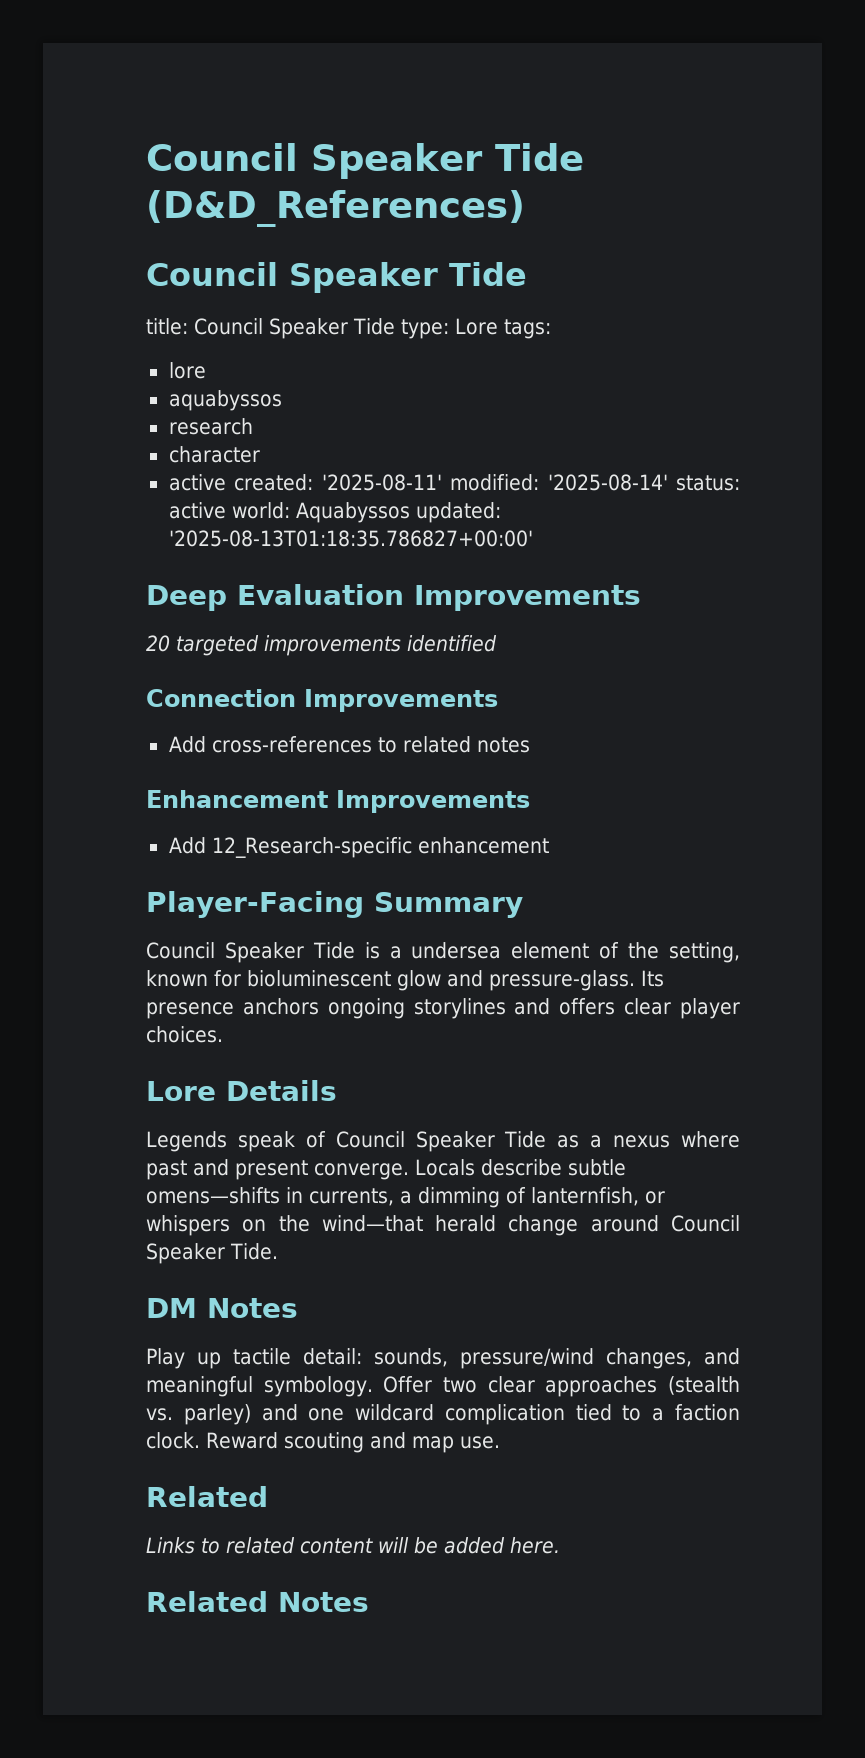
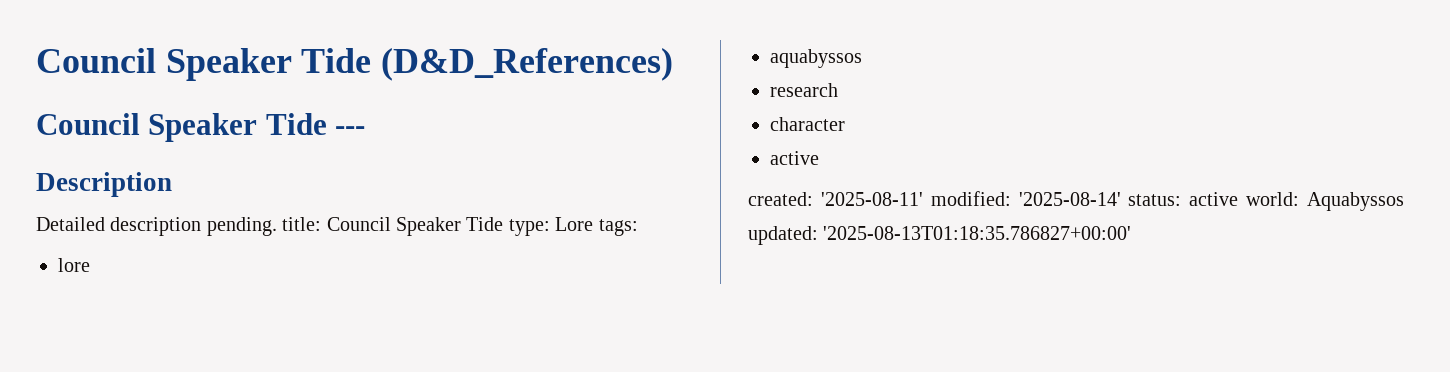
  Council Speaker Tide (D&D_References)
- Council Speaker Tide
- title: Council Speaker Tide type: Lore tags:
+ Council Speaker Tide ---
+ Description
+ Detailed description pending. title: Council Speaker Tide type: Lore tags:
  character
- active created: '2025-08-11' modified: '2025-08-14' status: active world: Aquabyssos updated: '2025-08-13T01:18:35.786827+00:00'
+ active
+ created: '2025-08-11' modified: '2025-08-14' status: active world: Aquabyssos updated: '2025-08-13T01:18:35.786827+00:00'
- Deep Evaluation Improvements
- 20 targeted improvements identified
- Connection Improvements
- Add cross-references to related notes
- Enhancement Improvements
- Add 12_Research-specific enhancement
- Player-Facing Summary
- Council Speaker Tide is a undersea element of the setting, known for bioluminescent glow and pressure-glass. Its presence anchors ongoing storylines and offers clear player choices.
- Lore Details
- Legends speak of Council Speaker Tide as a nexus where past and present converge. Locals describe subtle omens—shifts in currents, a dimming of lanternfish, or whispers on the wind—that herald change around Council Speaker Tide.
- DM Notes
- Play up tactile detail: sounds, pressure/wind changes, and meaningful symbology. Offer two clear approaches (stealth vs. parley) and one wildcard complication tied to a faction clock. Reward scouting and map use.
- Related
- Links to related content will be added here.
- Related Notes

